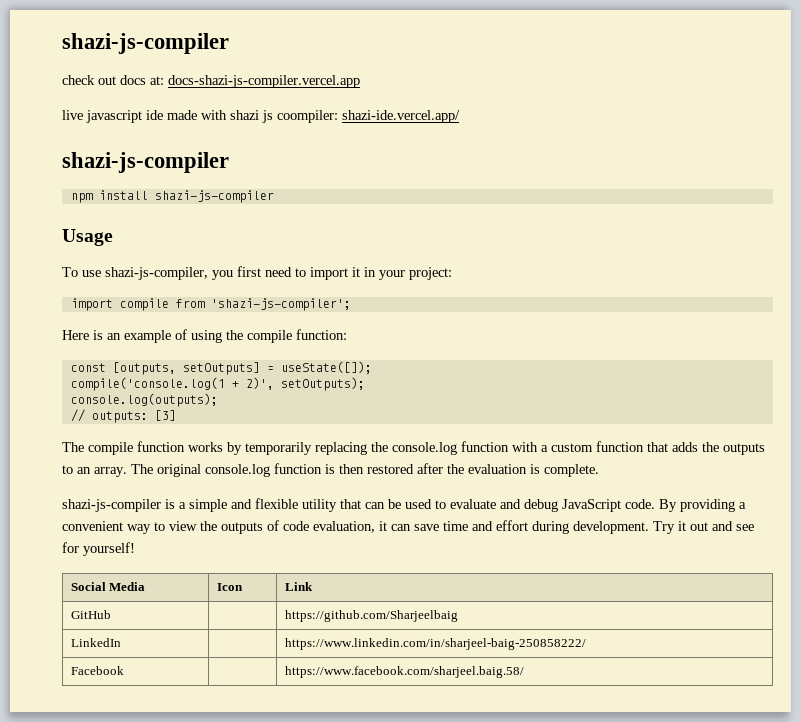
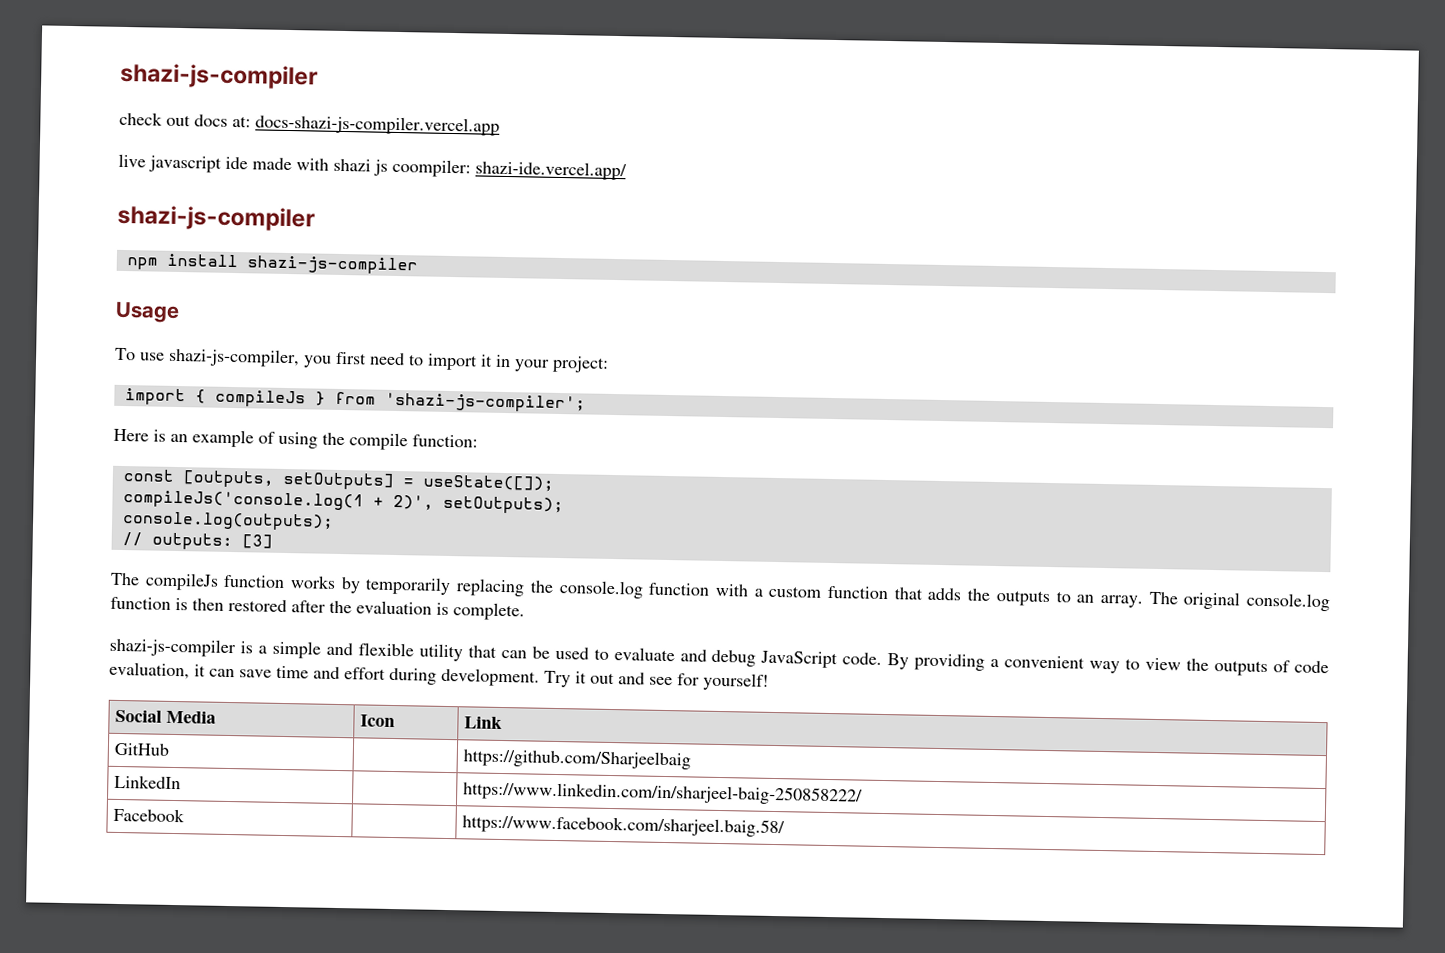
- import compile from 'shazi-js-compiler';
+ import { compileJs } from 'shazi-js-compiler';
- compile('console.log(1 + 2)', setOutputs);
+ compileJs('console.log(1 + 2)', setOutputs);
- The compile function works by temporarily replacing the console.log function with a custom function that adds the outputs to an array.
+ The compileJs function works by temporarily replacing the console.log function with a custom function that adds the outputs to an array.

